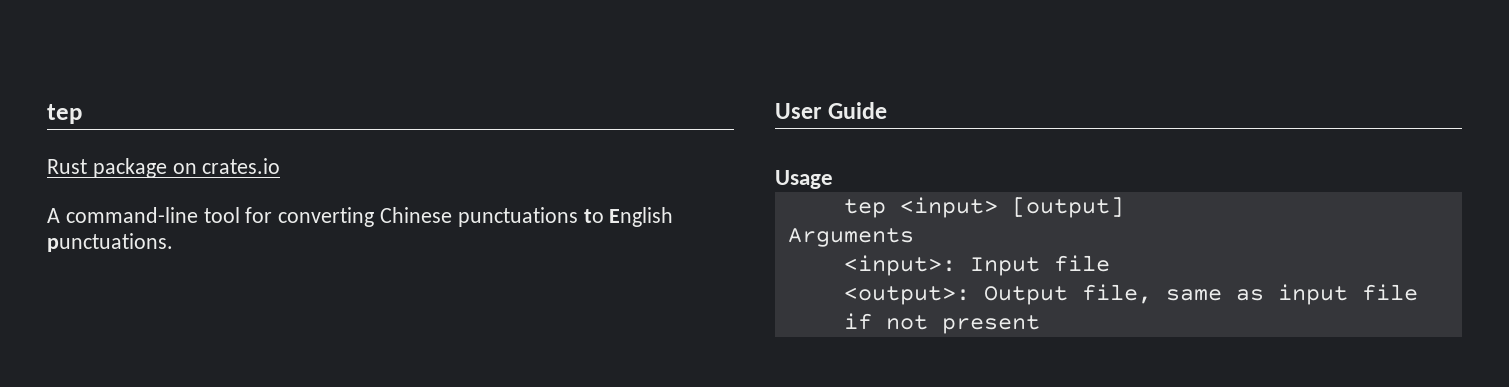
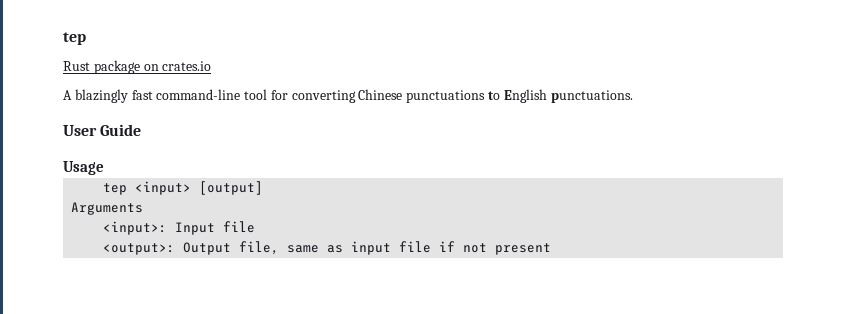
- A command-line tool for converting Chinese punctuations to English punctuations.
+ A blazingly fast command-line tool for converting Chinese punctuations to English punctuations.

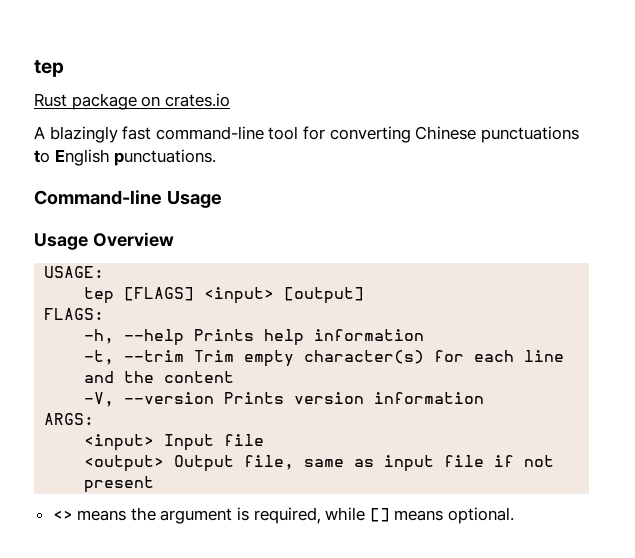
- User Guide
- Usage
- tep <input> [output]
+ Command-line Usage
+ Usage Overview
+ USAGE:
+ tep [FLAGS] <input> [output]
- Arguments
- <input>: Input file
+ FLAGS:
+ -h, --help Prints help information
+ -t, --trim Trim empty character(s) for each line and the content
+ -V, --version Prints version information
+ ARGS:
+ <input> Input file
- <output>: Output file, same as input file if not present
+ <output> Output file, same as input file if not present
+ <> means the argument is required, while [] means optional.

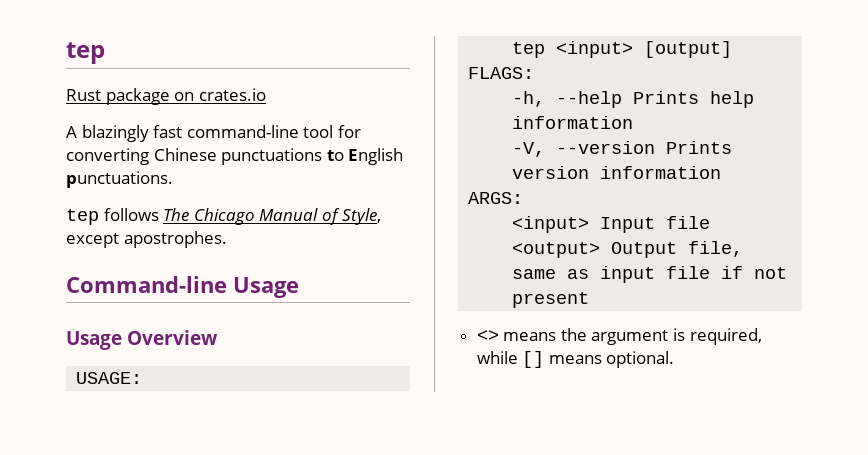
+ tep follows The Chicago Manual of Style, except apostrophes.
- tep [FLAGS] <input> [output]
+ tep <input> [output]
- -t, --trim Trim empty character(s) for each line and the content

